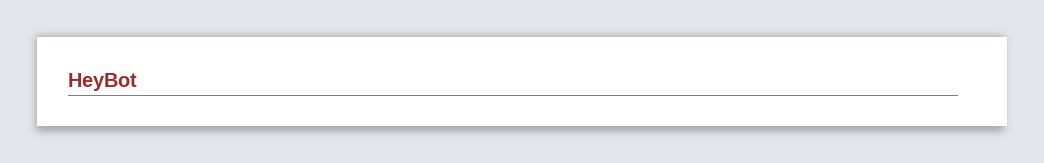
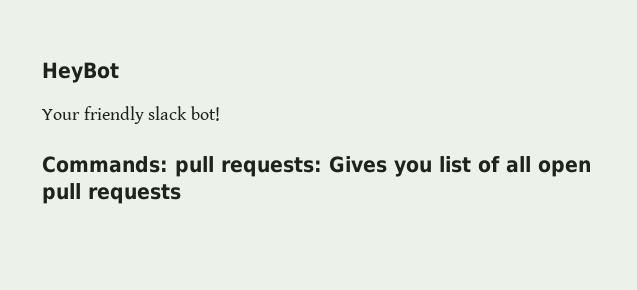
+ Your friendly slack bot!
+ Commands: pull requests: Gives you list of all open pull requests

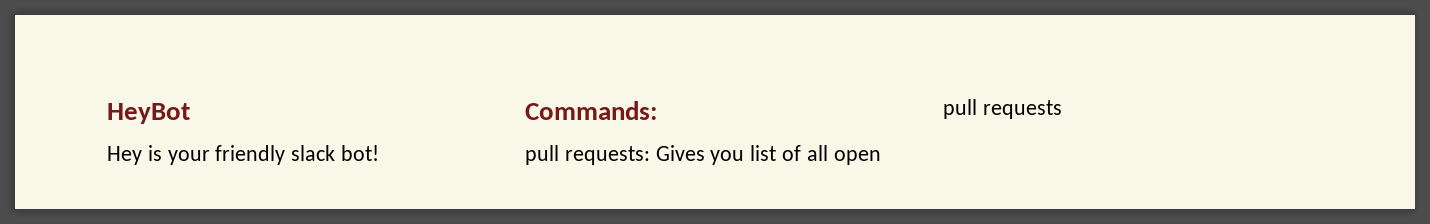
- Your friendly slack bot!
+ Hey is your friendly slack bot!
- Commands: pull requests: Gives you list of all open pull requests
+ Commands:
+ pull requests: Gives you list of all open pull requests

